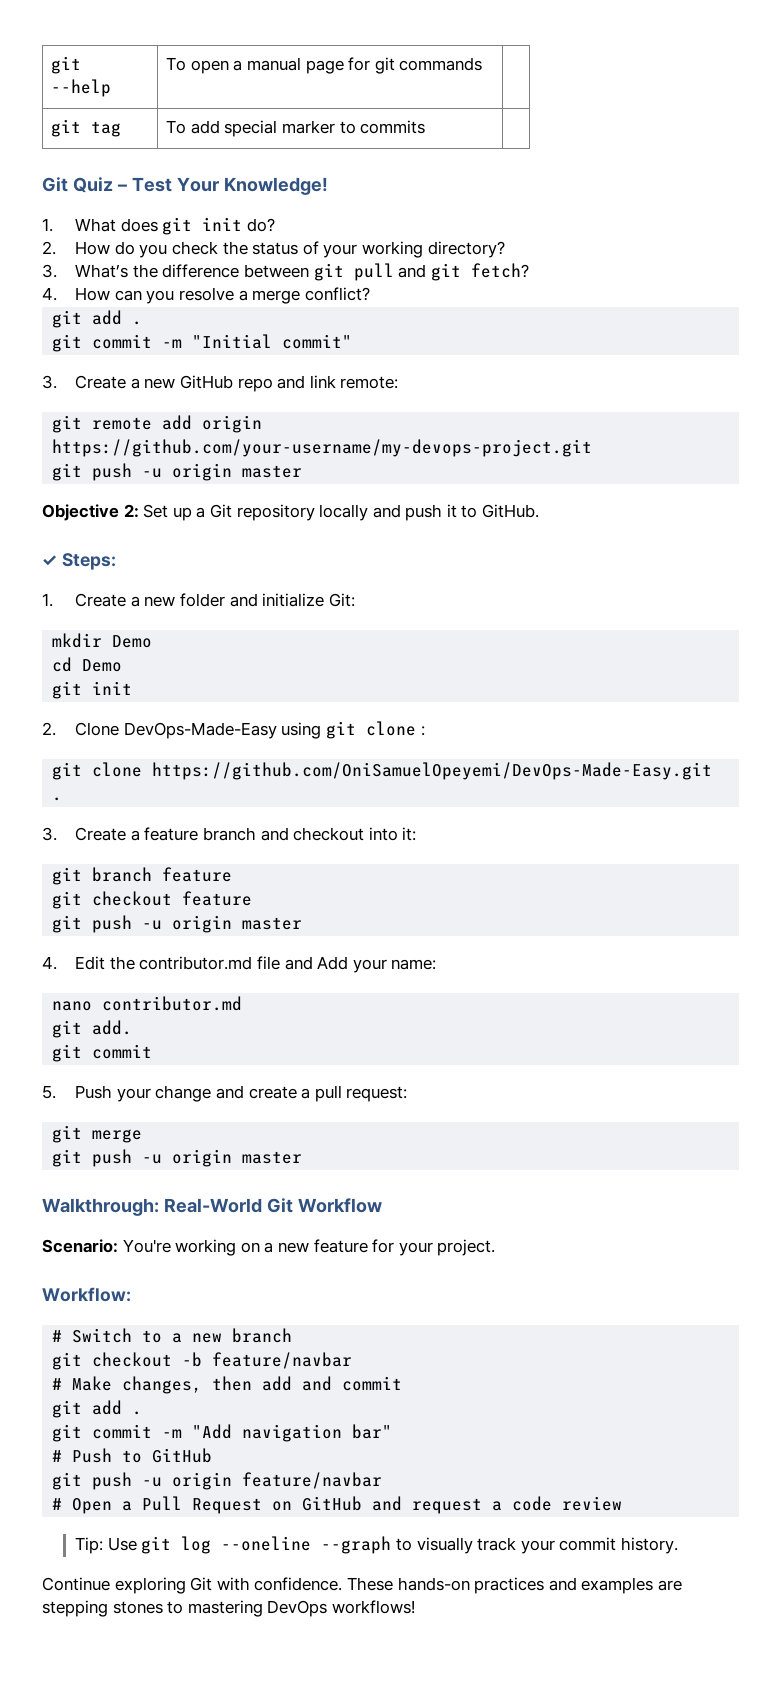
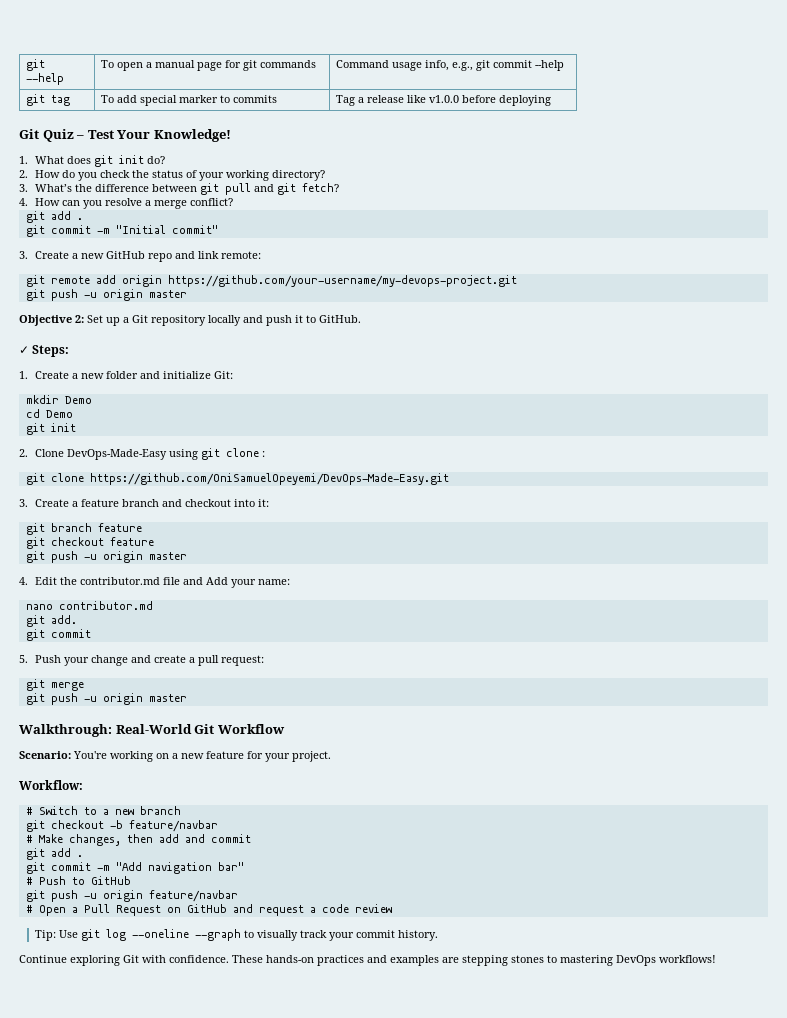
- git --help | To open a manual page for git commands |
+ git --help | To open a manual page for git commands | Command usage info, e.g., git commit --help
- git tag | To add special marker to commits |
+ git tag | To add special marker to commits | Tag a release like v1.0.0 before deploying
- git clone https://github.com/OniSamuelOpeyemi/DevOps-Made-Easy.git .
+ git clone https://github.com/OniSamuelOpeyemi/DevOps-Made-Easy.git

